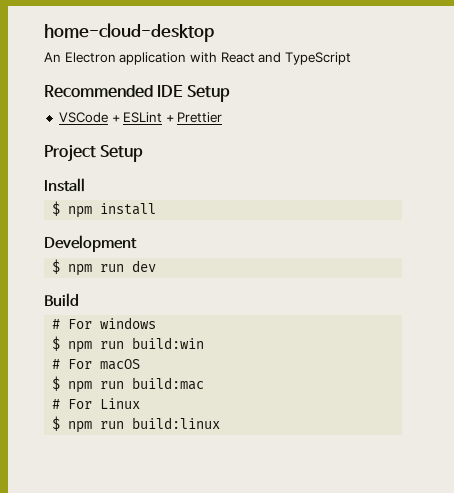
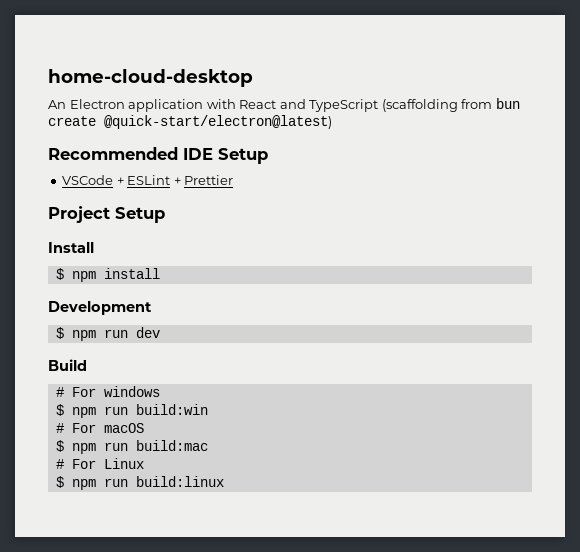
- An Electron application with React and TypeScript
+ An Electron application with React and TypeScript (scaffolding from bun create @quick-start/electron@latest)

